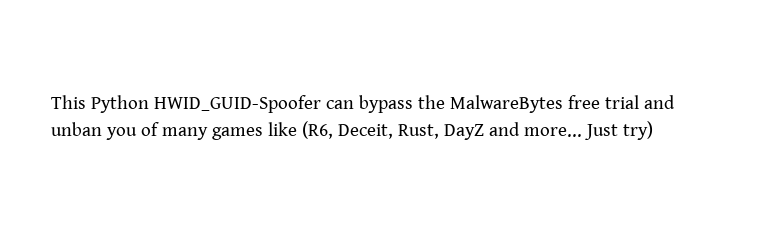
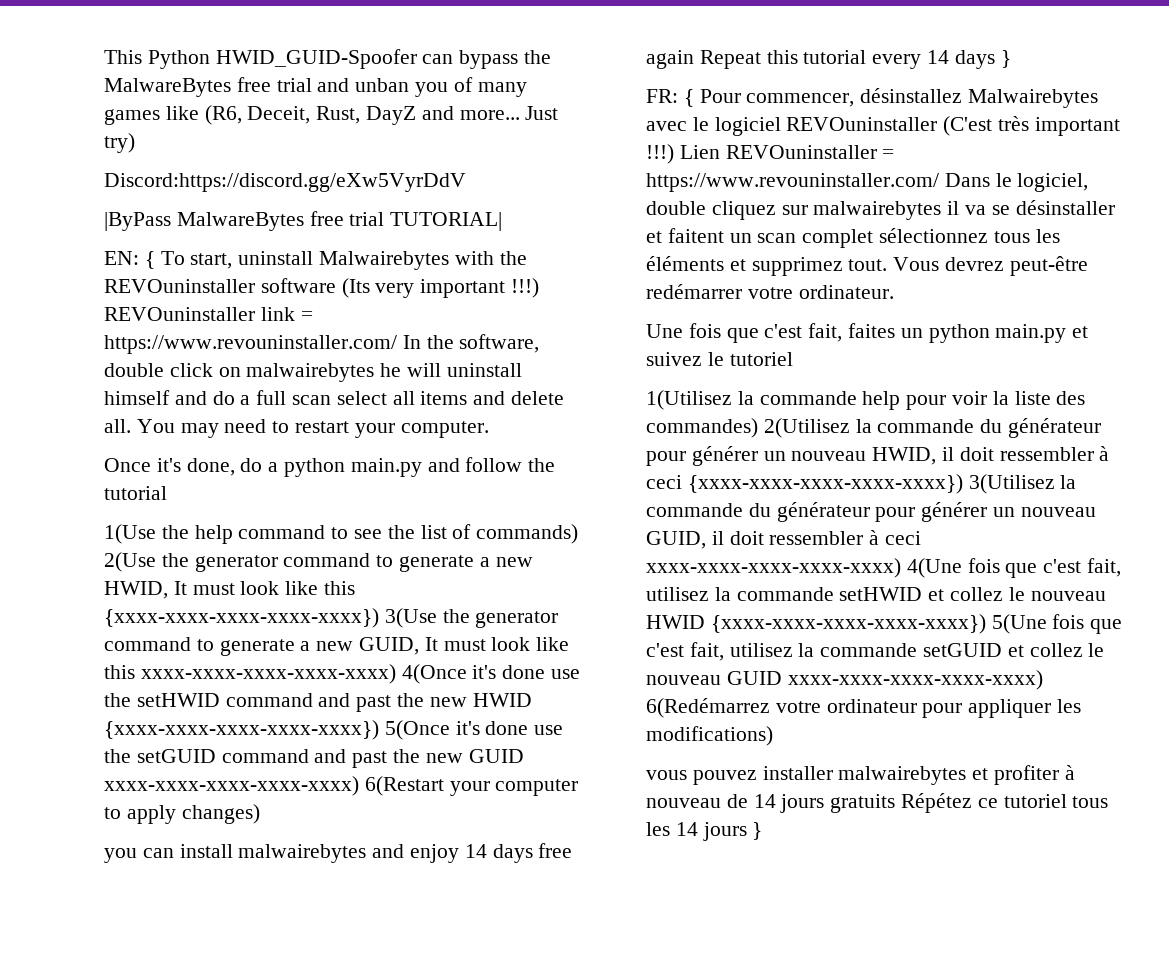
+ Discord:https://discord.gg/eXw5VyrDdV
+ |ByPass MalwareBytes free trial TUTORIAL|
+ EN: { To start, uninstall Malwairebytes with the REVOuninstaller software (Its very important !!!) REVOuninstaller link = https://www.revouninstaller.com/ In the software, double click on malwairebytes he will uninstall himself and do a full scan select all items and delete all. You may need to restart your computer.
+ Once it's done, do a python main.py and follow the tutorial
+ 1(Use the help command to see the list of commands) 2(Use the generator command to generate a new HWID, It must look like this {xxxx-xxxx-xxxx-xxxx-xxxx}) 3(Use the generator command to generate a new GUID, It must look like this xxxx-xxxx-xxxx-xxxx-xxxx) 4(Once it's done use the setHWID command and past the new HWID {xxxx-xxxx-xxxx-xxxx-xxxx}) 5(Once it's done use the setGUID command and past the new GUID xxxx-xxxx-xxxx-xxxx-xxxx) 6(Restart your computer to apply changes)
+ you can install malwairebytes and enjoy 14 days free again Repeat this tutorial every 14 days }
+ FR: { Pour commencer, désinstallez Malwairebytes avec le logiciel REVOuninstaller (C'est très important !!!) Lien REVOuninstaller = https://www.revouninstaller.com/ Dans le logiciel, double cliquez sur malwairebytes il va se désinstaller et faitent un scan complet sélectionnez tous les éléments et supprimez tout. Vous devrez peut-être redémarrer votre ordinateur.
+ Une fois que c'est fait, faites un python main.py et suivez le tutoriel
+ 1(Utilisez la commande help pour voir la liste des commandes) 2(Utilisez la commande du générateur pour générer un nouveau HWID, il doit ressembler à ceci {xxxx-xxxx-xxxx-xxxx-xxxx}) 3(Utilisez la commande du générateur pour générer un nouveau GUID, il doit ressembler à ceci xxxx-xxxx-xxxx-xxxx-xxxx) 4(Une fois que c'est fait, utilisez la commande setHWID et collez le nouveau HWID {xxxx-xxxx-xxxx-xxxx-xxxx}) 5(Une fois que c'est fait, utilisez la commande setGUID et collez le nouveau GUID xxxx-xxxx-xxxx-xxxx-xxxx) 6(Redémarrez votre ordinateur pour appliquer les modifications)
+ vous pouvez installer malwairebytes et profiter à nouveau de 14 jours gratuits Répétez ce tutoriel tous les 14 jours }

